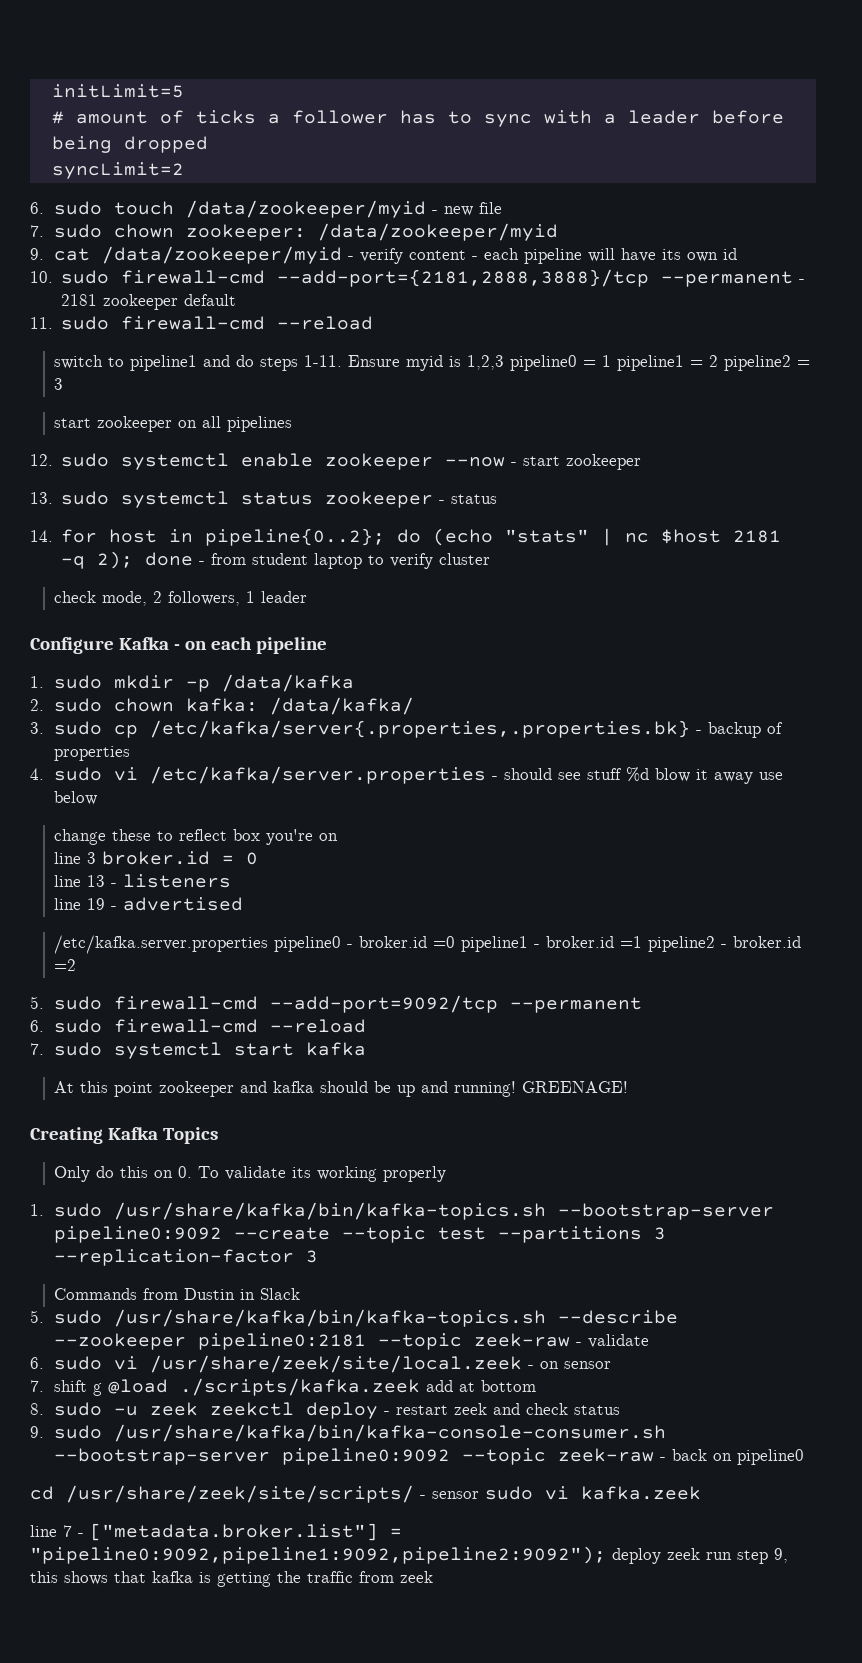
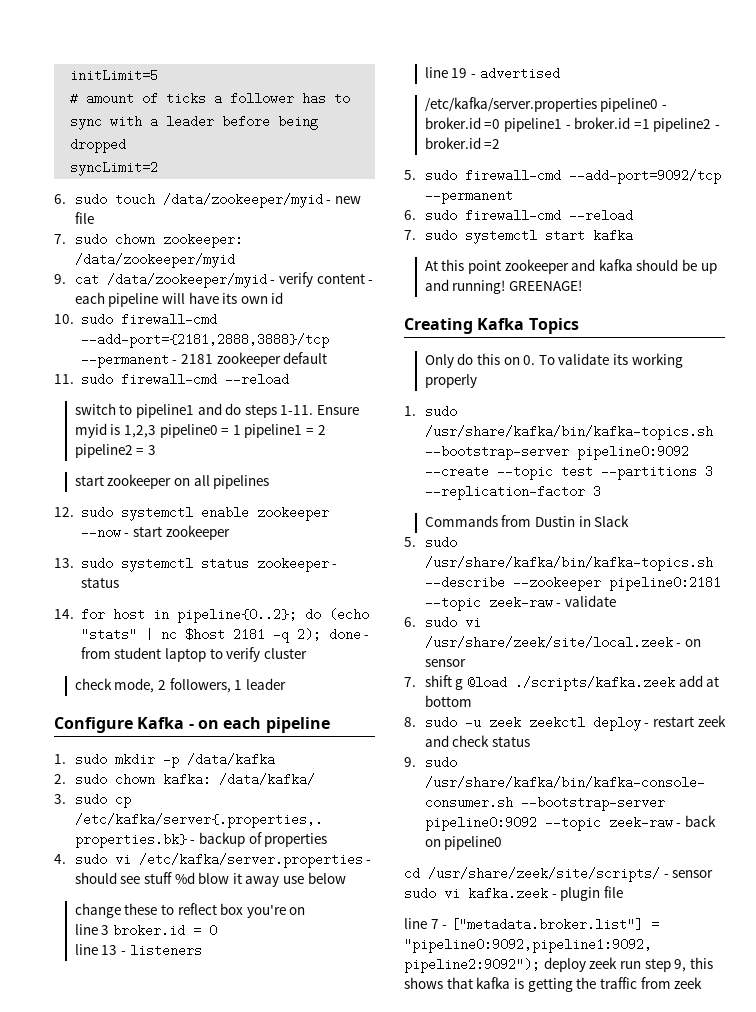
- /etc/kafka.server.properties pipeline0 - broker.id =0 pipeline1 - broker.id =1 pipeline2 - broker.id =2
+ /etc/kafka/server.properties pipeline0 - broker.id =0 pipeline1 - broker.id =1 pipeline2 - broker.id =2
- cd /usr/share/zeek/site/scripts/ - sensor sudo vi kafka.zeek
+ cd /usr/share/zeek/site/scripts/ - sensor sudo vi kafka.zeek - plugin file

